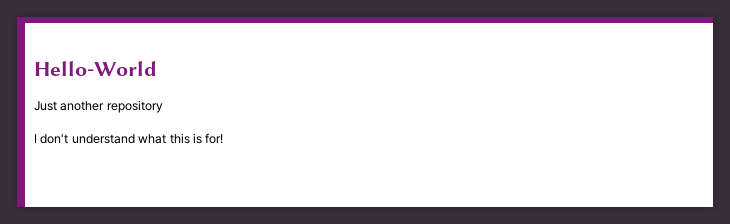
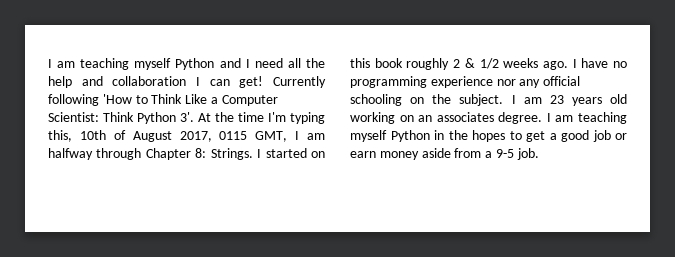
- Hello-World
- Just another repository
- I don't understand what this is for!
+ I am teaching myself Python and I need all the help and collaboration I can get! Currently following 'How to Think Like a Computer Scientist: Think Python 3'. At the time I'm typing this, 10th of August 2017, 0115 GMT, I am halfway through Chapter 8: Strings. I started on this book roughly 2 & 1/2 weeks ago. I have no programming experience nor any official schooling on the subject. I am 23 years old working on an associates degree. I am teaching myself Python in the hopes to get a good job or earn money aside from a 9-5 job.

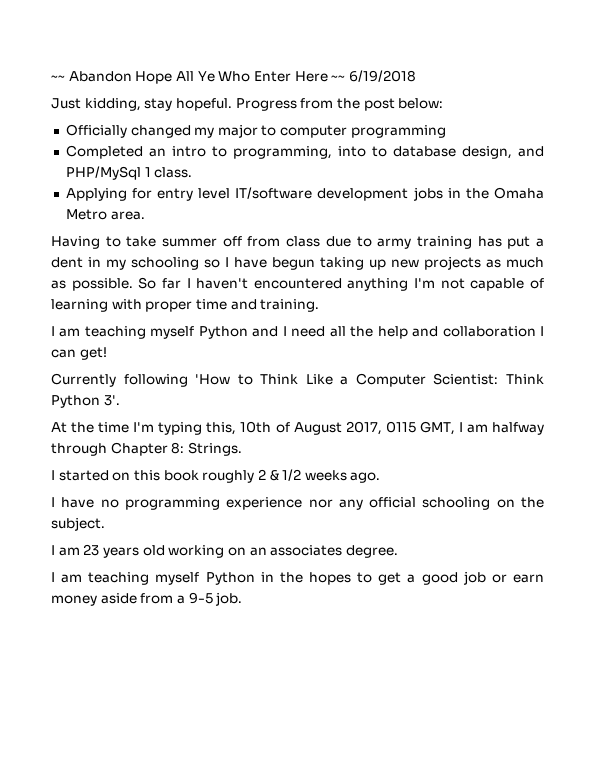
+ ~~ Abandon Hope All Ye Who Enter Here ~~ 6/19/2018
+ Just kidding, stay hopeful. Progress from the post below:
+ Officially changed my major to computer programming
+ Completed an intro to programming, into to database design, and PHP/MySql 1 class.
+ Applying for entry level IT/software development jobs in the Omaha Metro area.
+ Having to take summer off from class due to army training has put a dent in my schooling so I have begun taking up new projects as much as possible. So far I haven't encountered anything I'm not capable of learning with proper time and training.
- I am teaching myself Python and I need all the help and collaboration I can get! Currently following 'How to Think Like a Computer Scientist:
+ I am teaching myself Python and I need all the help and collaboration I can get!
+ Currently following 'How to Think Like a Computer Scientist:
- Think Python 3'. At the time I'm typing this, 10th of August 2017, 0115 GMT, I am halfway through Chapter 8:
+ Think Python 3'.
+ At the time I'm typing this, 10th of August 2017, 0115 GMT, I am halfway through Chapter 8:
- Strings. I started on this book roughly 2 & 1/2 weeks ago. I have no programming experience nor any official schooling on the subject. I am 23 years old working on an associates degree. I am teaching myself Python in the hopes to get a good job or earn money aside from a 9-5 job.
+ Strings.
+ I started on this book roughly 2 & 1/2 weeks ago.
+ I have no programming experience nor any official schooling on the subject.
+ I am 23 years old working on an associates degree.
+ I am teaching myself Python in the hopes to get a good job or earn money aside from a 9-5 job.

